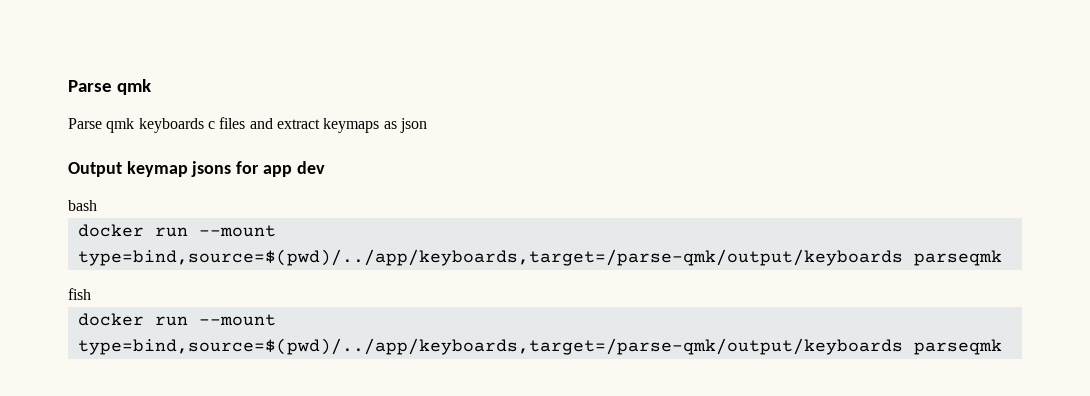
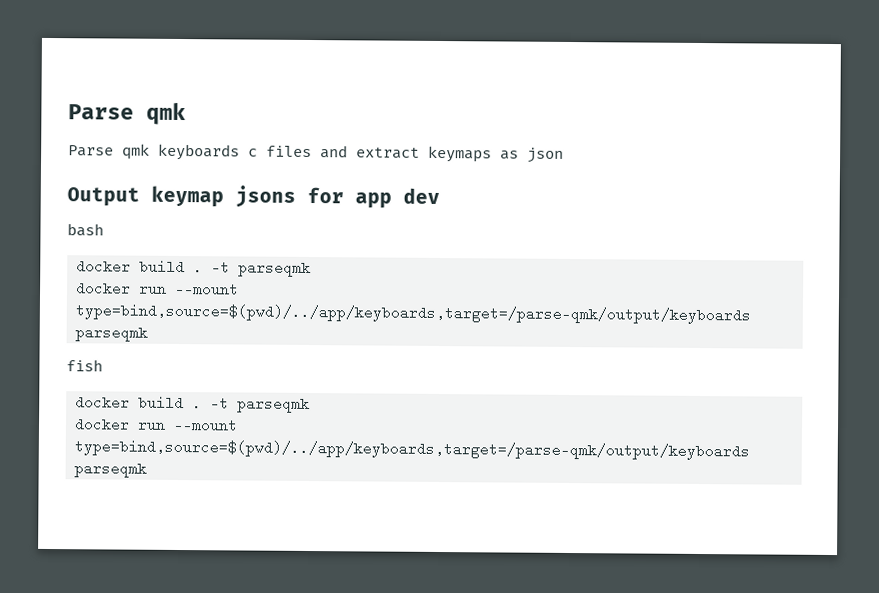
  bash
+ docker build . -t parseqmk
  fish
+ docker build . -t parseqmk

